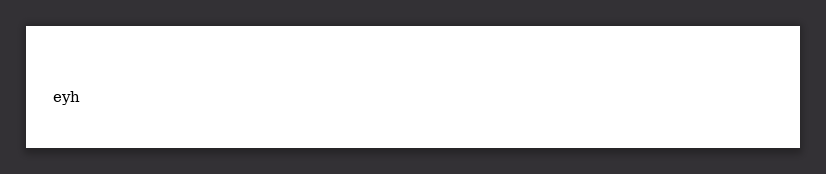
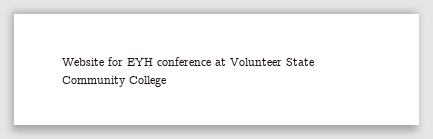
- eyh
+ Website for EYH conference at Volunteer State Community College

